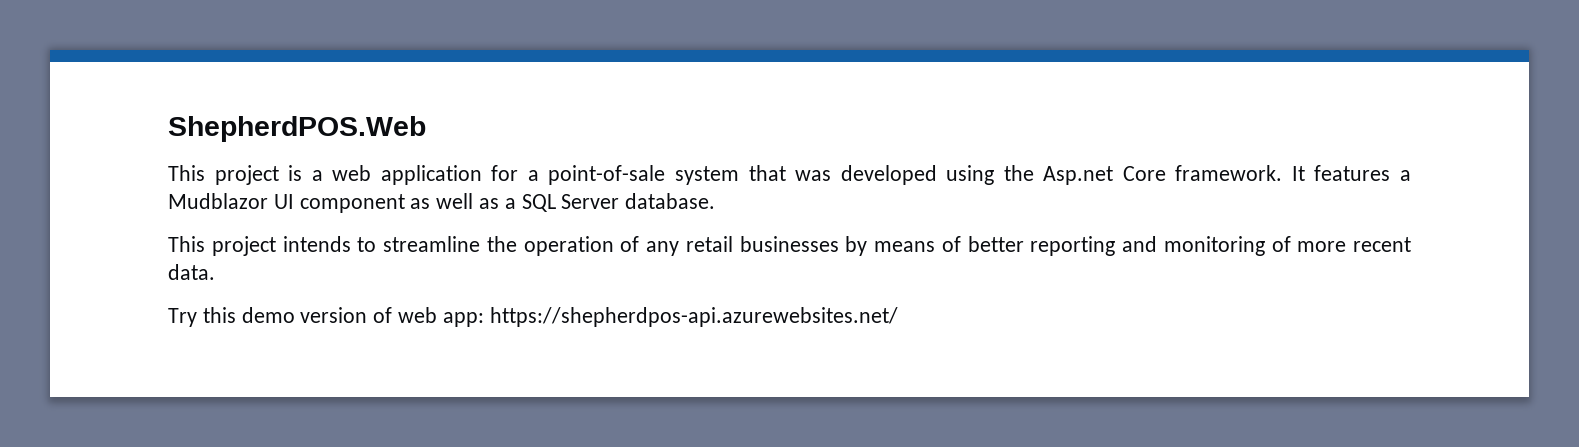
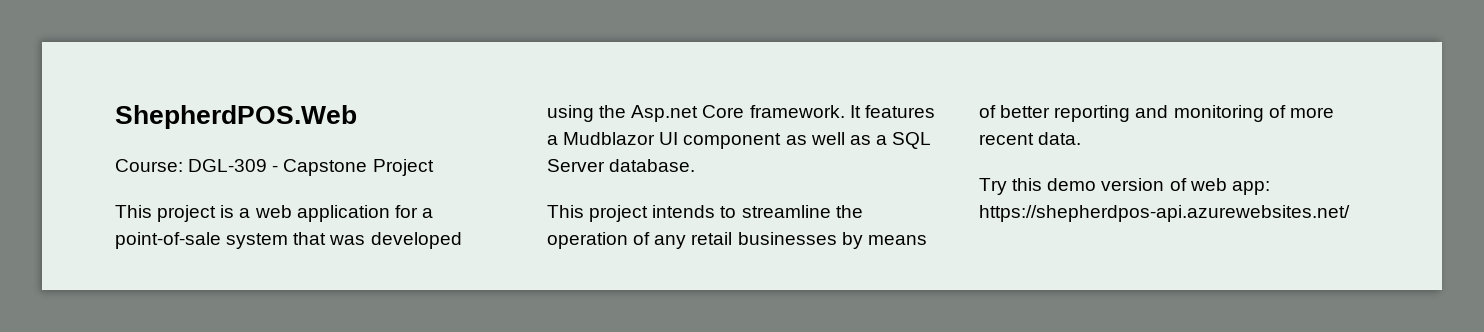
+ Course: DGL-309 - Capstone Project

